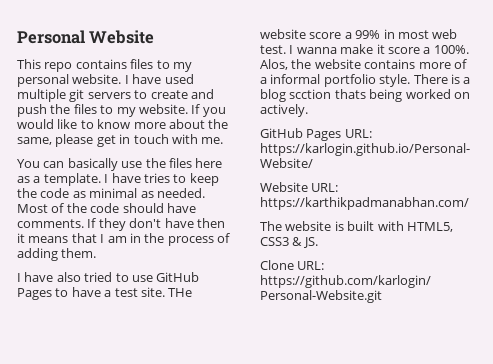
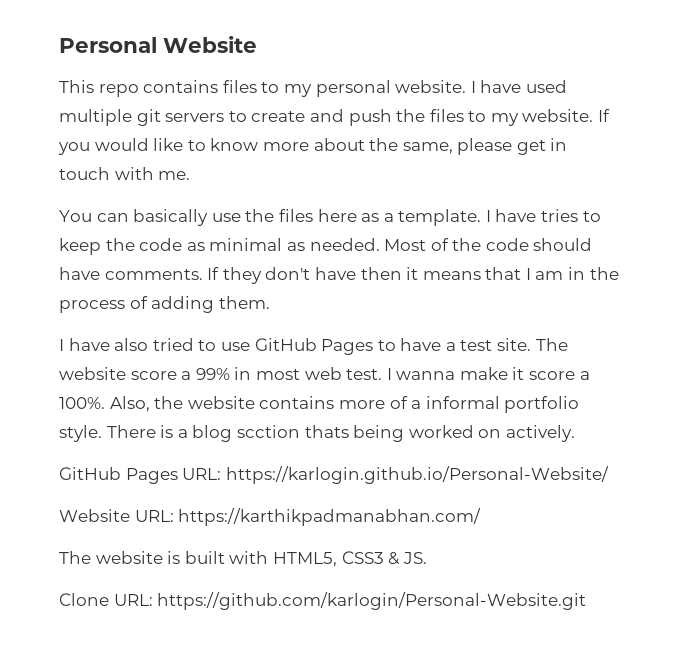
- THe website score a 99% in most web test.
+ The website score a 99% in most web test.
- Alos, the website contains more of a informal portfolio style.
+ Also, the website contains more of a informal portfolio style.

